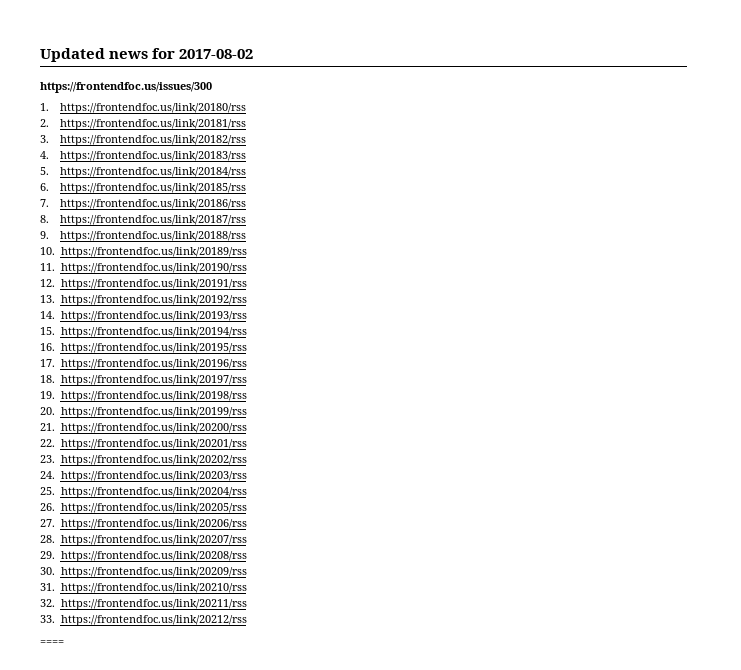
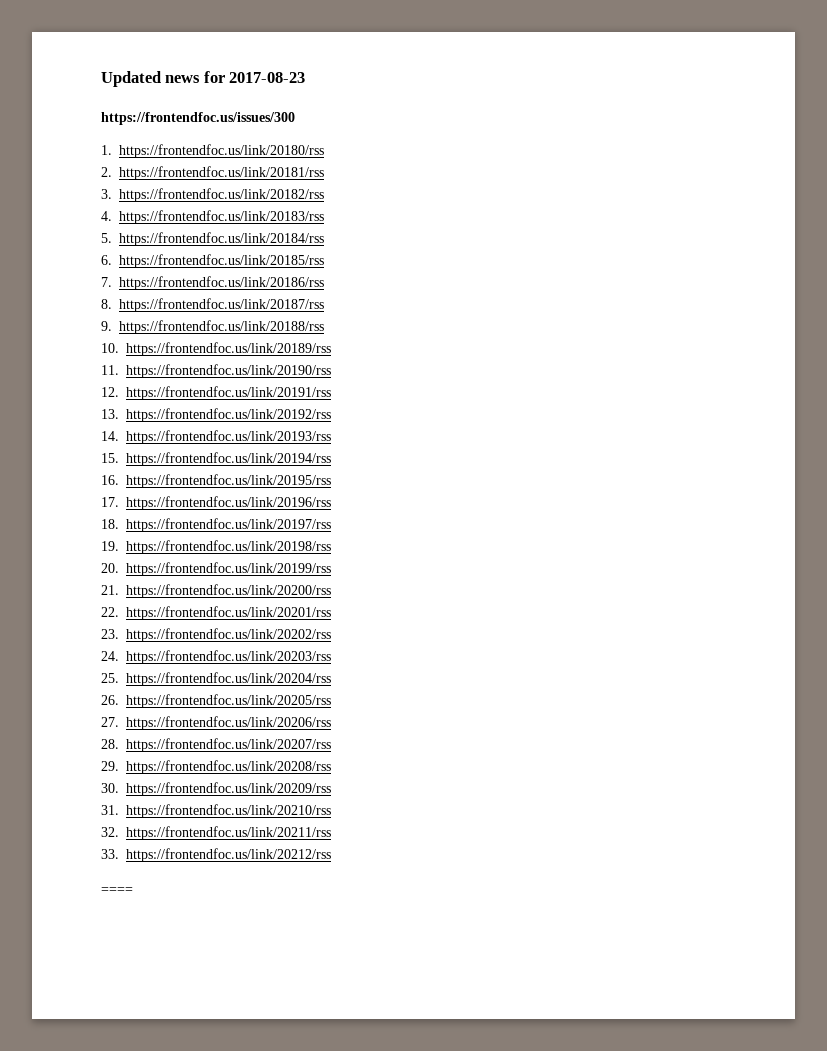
- Updated news for 2017-08-02
+ Updated news for 2017-08-23

